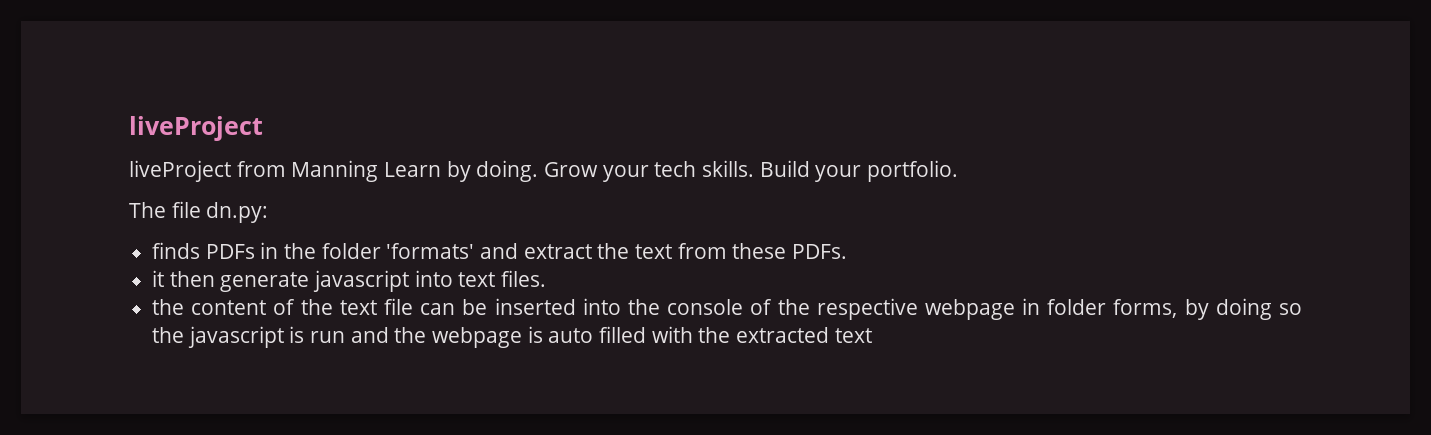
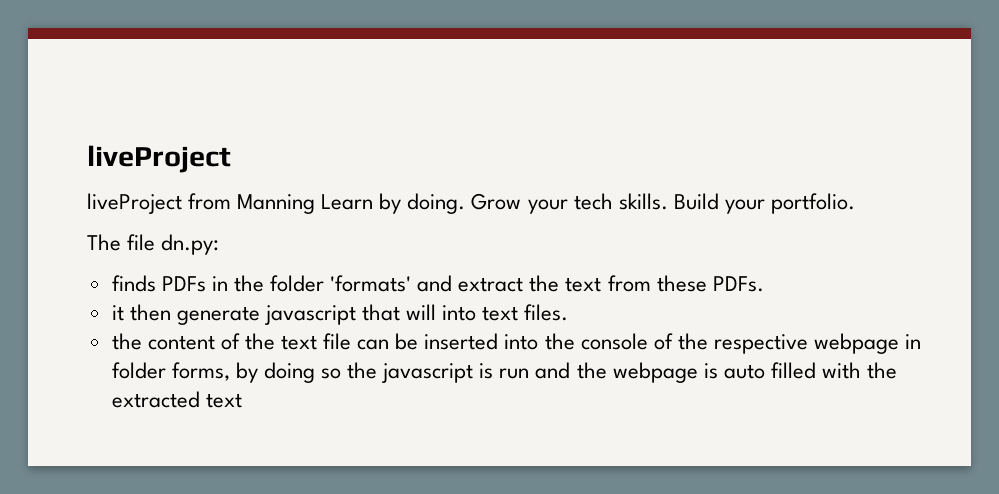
- it then generate javascript into text files.
+ it then generate javascript that will into text files.

